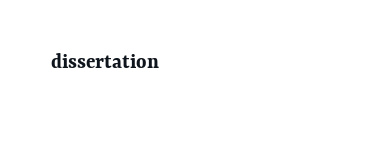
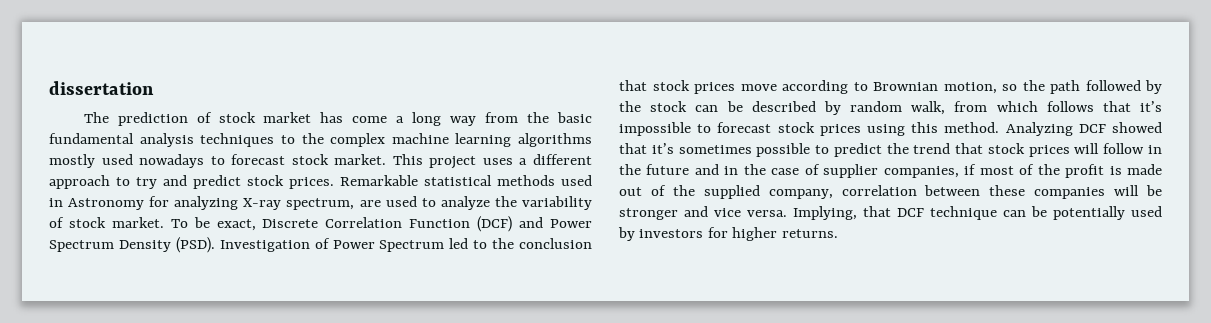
+ The prediction of stock market has come a long way from the basic fundamental analysis techniques to the complex machine learning algorithms mostly used nowadays to forecast stock market. This project uses a different approach to try and predict stock prices. Remarkable statistical methods used in Astronomy for analyzing X-ray spectrum, are used to analyze the variability of stock market. To be exact, Discrete Correlation Function (DCF) and Power Spectrum Density (PSD). Investigation of Power Spectrum led to the conclusion that stock prices move according to Brownian motion, so the path followed by the stock can be described by random walk, from which follows that it’s impossible to forecast stock prices using this method. Analyzing DCF showed that it’s sometimes possible to predict the trend that stock prices will follow in the future and in the case of supplier companies, if most of the profit is made out of the supplied company, correlation between these companies will be stronger and vice versa. Implying, that DCF technique can be potentially used by investors for higher returns.

